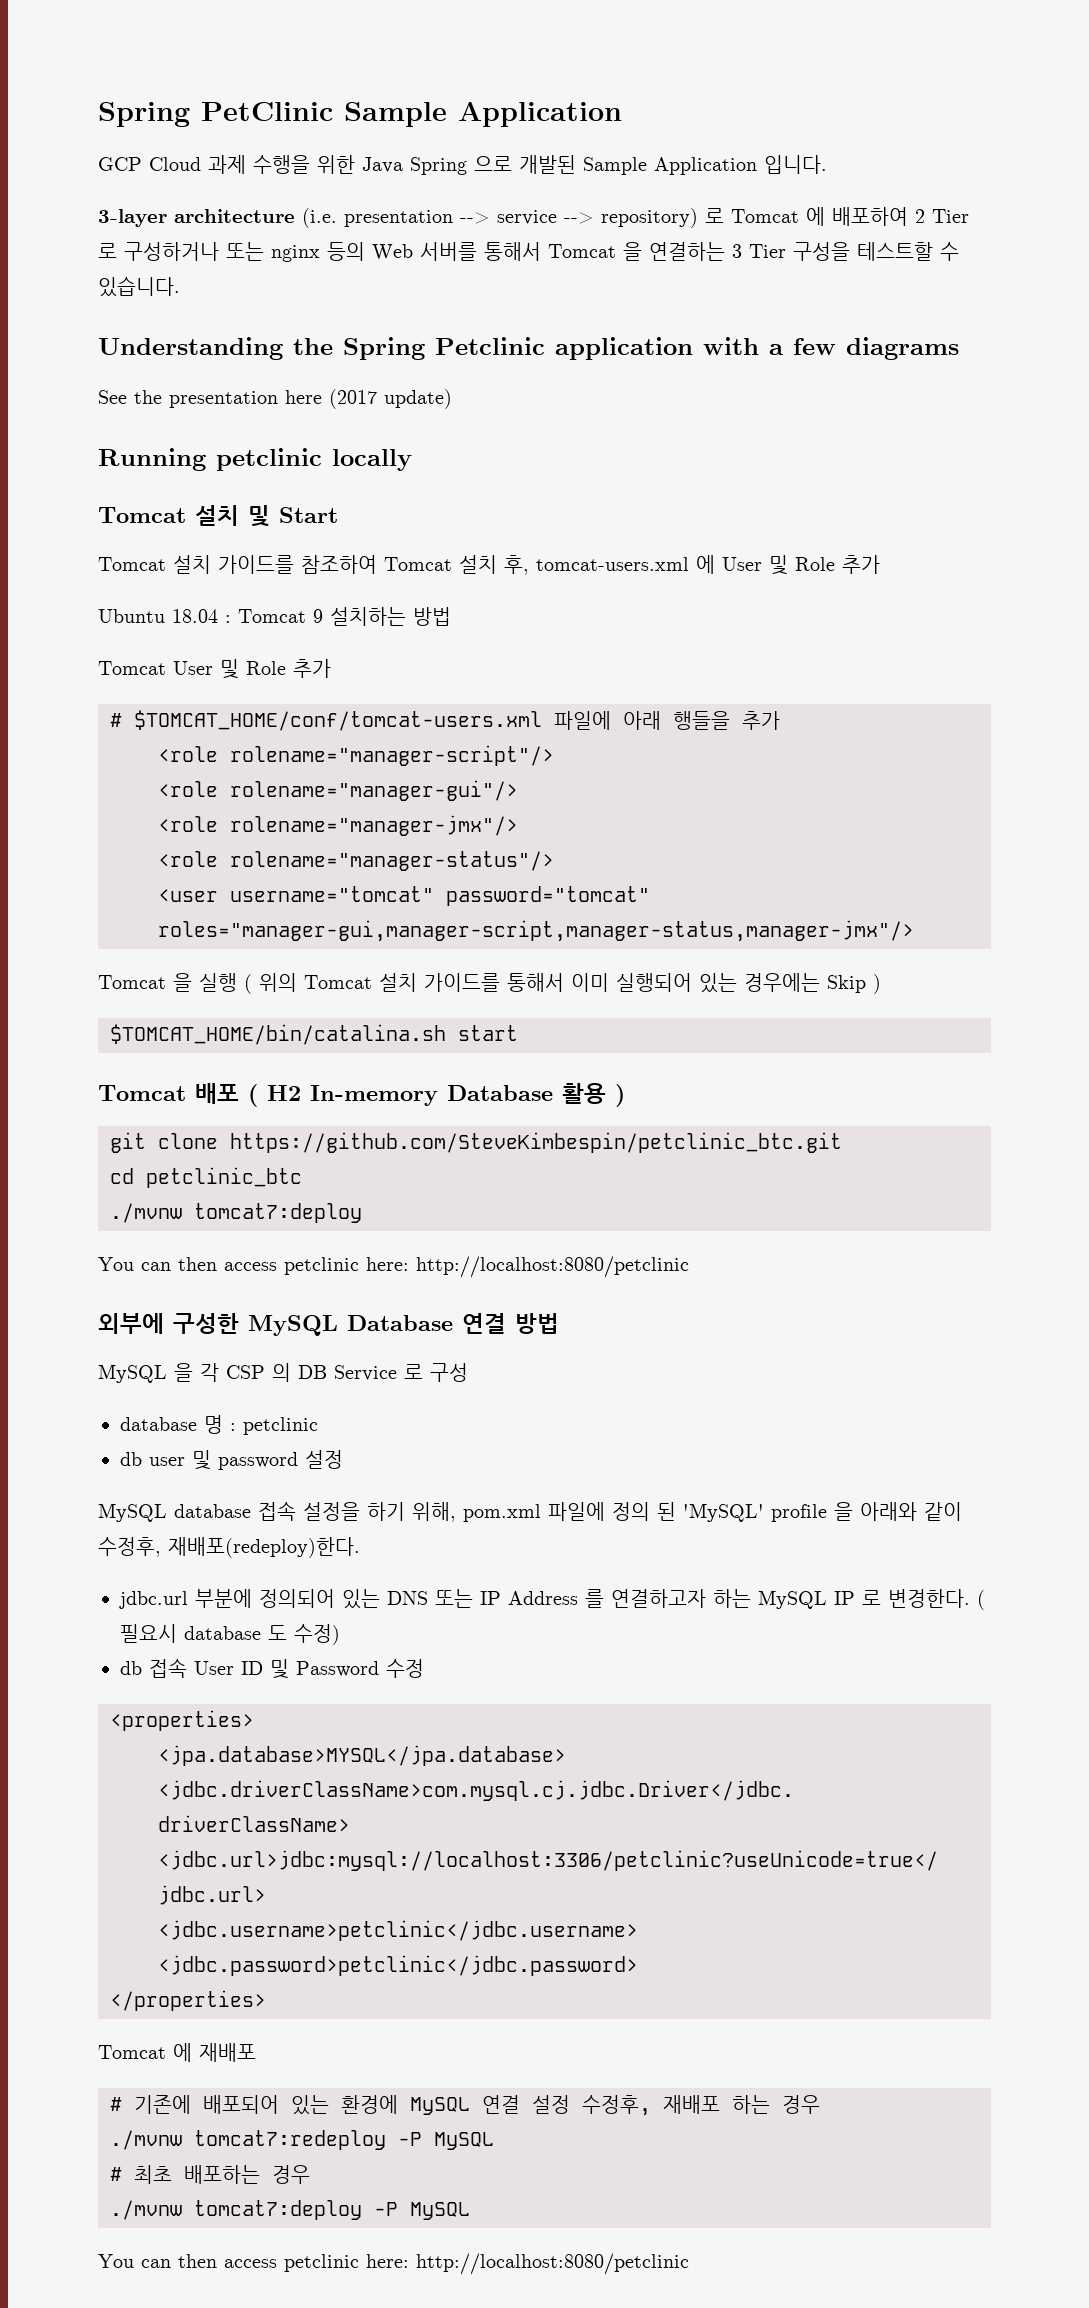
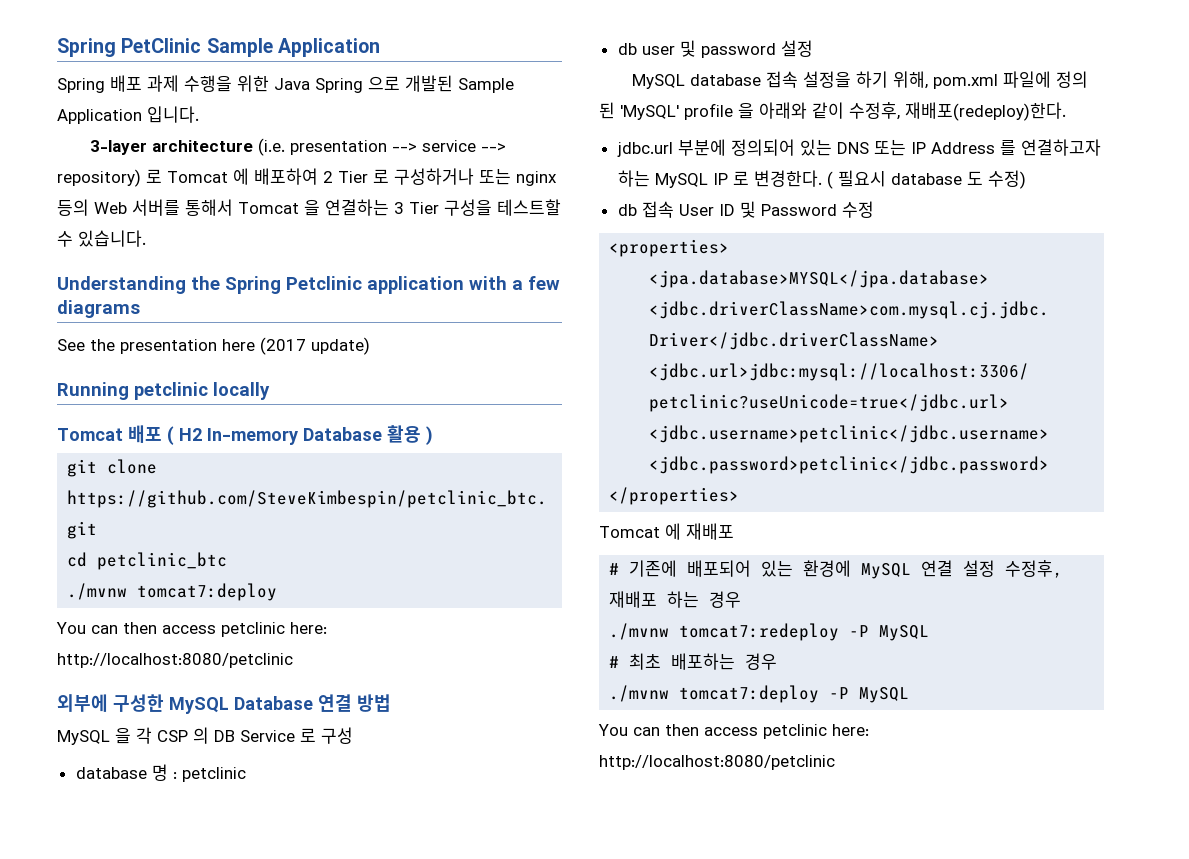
- GCP Cloud 과제 수행을 위한 Java Spring 으로 개발된 Sample Application 입니다.
+ Spring 배포 과제 수행을 위한 Java Spring 으로 개발된 Sample Application 입니다.
- Tomcat 설치 및 Start
- Tomcat 설치 가이드를 참조하여 Tomcat 설치 후, tomcat-users.xml 에 User 및 Role 추가
- Ubuntu 18.04 : Tomcat 9 설치하는 방법
- Tomcat User 및 Role 추가
- # $TOMCAT_HOME/conf/tomcat-users.xml 파일에 아래 행들을 추가
- <role rolename="manager-script"/>
- <role rolename="manager-gui"/>
- <role rolename="manager-jmx"/>
- <role rolename="manager-status"/>
- <user username="tomcat" password="tomcat" roles="manager-gui,manager-script,manager-status,manager-jmx"/>
- Tomcat 을 실행 ( 위의 Tomcat 설치 가이드를 통해서 이미 실행되어 있는 경우에는 Skip )
- $TOMCAT_HOME/bin/catalina.sh start

